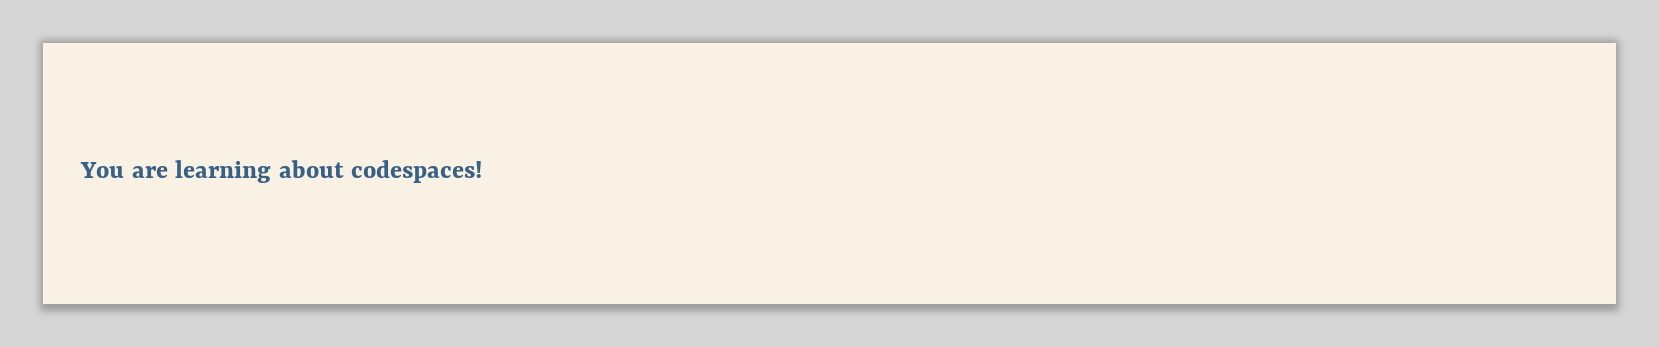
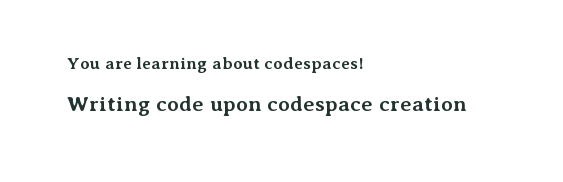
+ Writing code upon codespace creation

